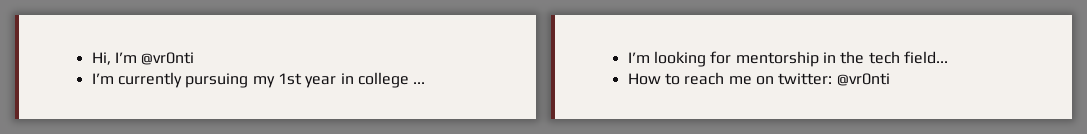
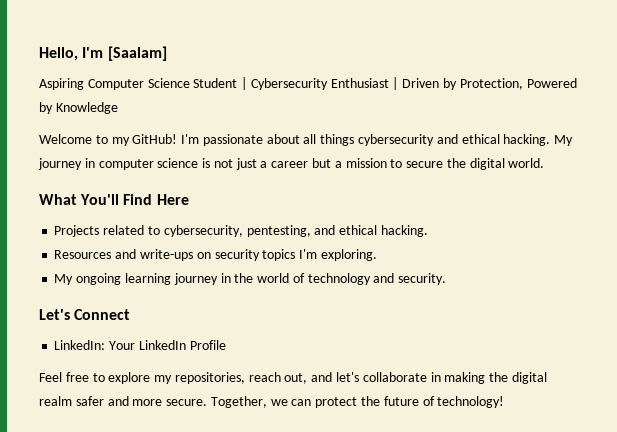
- Hi, I’m @vr0nti
- I’m currently pursuing my 1st year in college ...
- I’m looking for mentorship in the tech field...
- How to reach me on twitter: @vr0nti
+ Hello, I'm [Saalam]
+ Aspiring Computer Science Student | Cybersecurity Enthusiast | Driven by Protection, Powered by Knowledge
+ Welcome to my GitHub! I'm passionate about all things cybersecurity and ethical hacking. My journey in computer science is not just a career but a mission to secure the digital world.
+ What You'll Find Here
+ Projects related to cybersecurity, pentesting, and ethical hacking.
+ Resources and write-ups on security topics I'm exploring.
+ My ongoing learning journey in the world of technology and security.
+ Let's Connect
+ LinkedIn: Your LinkedIn Profile
+ Feel free to explore my repositories, reach out, and let's collaborate in making the digital realm safer and more secure. Together, we can protect the future of technology!

